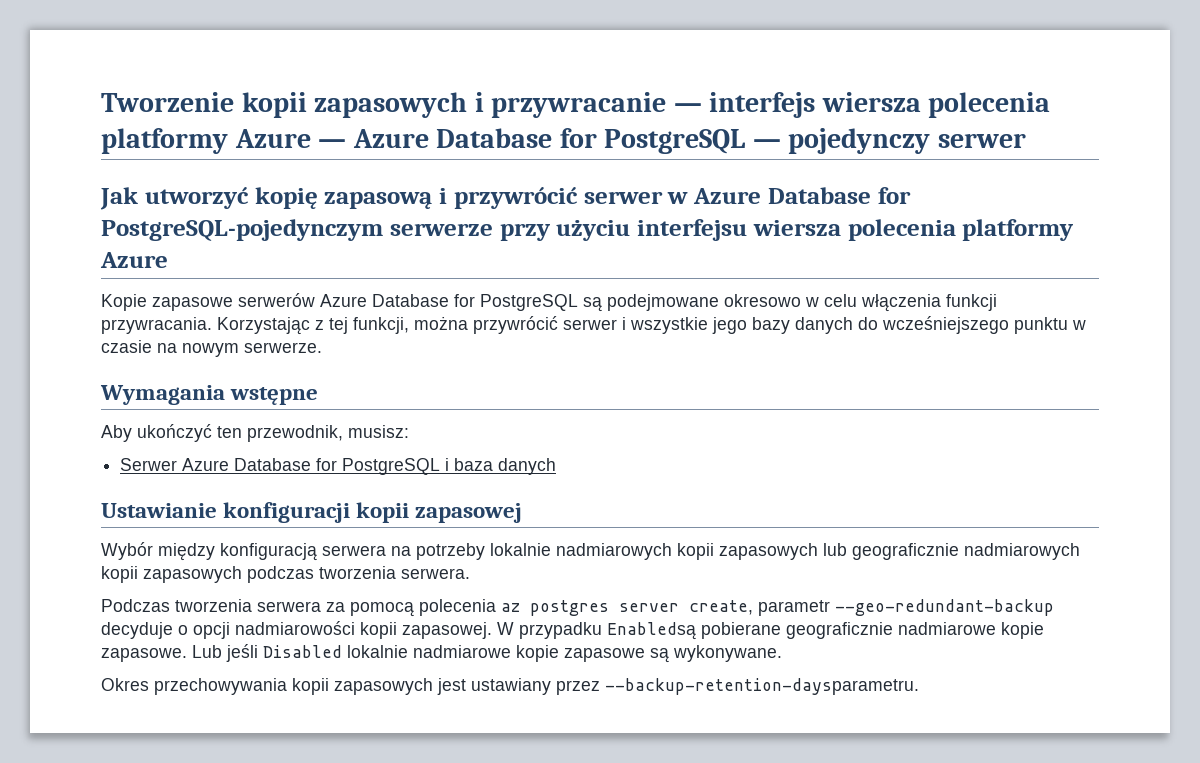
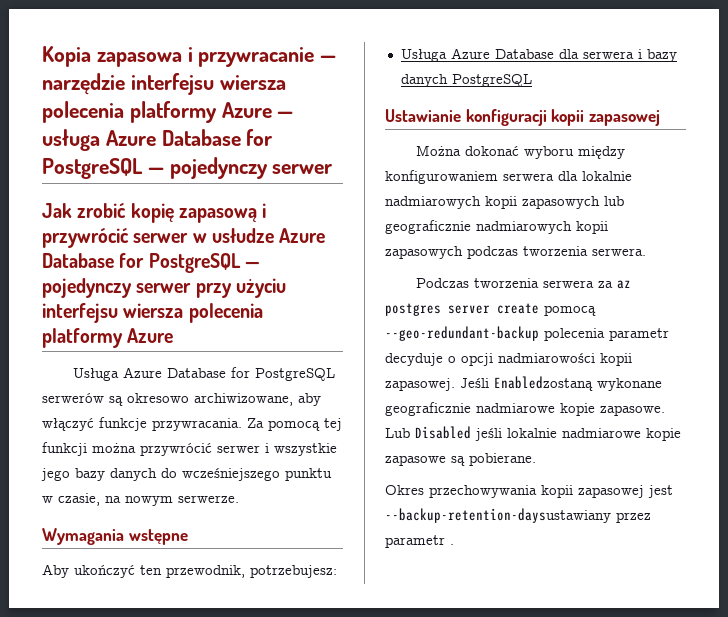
- Tworzenie kopii zapasowych i przywracanie — interfejs wiersza polecenia platformy Azure — Azure Database for PostgreSQL — pojedynczy serwer
+ Kopia zapasowa i przywracanie — narzędzie interfejsu wiersza polecenia platformy Azure — usługa Azure Database for PostgreSQL — pojedynczy serwer
- Jak utworzyć kopię zapasową i przywrócić serwer w Azure Database for PostgreSQL-pojedynczym serwerze przy użyciu interfejsu wiersza polecenia platformy Azure
+ Jak zrobić kopię zapasową i przywrócić serwer w usłudze Azure Database for PostgreSQL — pojedynczy serwer przy użyciu interfejsu wiersza polecenia platformy Azure
- Kopie zapasowe serwerów Azure Database for PostgreSQL są podejmowane okresowo w celu włączenia funkcji przywracania. Korzystając z tej funkcji, można przywrócić serwer i wszystkie jego bazy danych do wcześniejszego punktu w czasie na nowym serwerze.
+ Usługa Azure Database for PostgreSQL serwerów są okresowo archiwizowane, aby włączyć funkcje przywracania. Za pomocą tej funkcji można przywrócić serwer i wszystkie jego bazy danych do wcześniejszego punktu w czasie, na nowym serwerze.
- Aby ukończyć ten przewodnik, musisz:
- Serwer Azure Database for PostgreSQL i baza danych
+ Aby ukończyć ten przewodnik, potrzebujesz:
+ Usługa Azure Database dla serwera i bazy danych PostgreSQL
  Ustawianie konfiguracji kopii zapasowej
- Wybór między konfiguracją serwera na potrzeby lokalnie nadmiarowych kopii zapasowych lub geograficznie nadmiarowych kopii zapasowych podczas tworzenia serwera.
+ Można dokonać wyboru między konfigurowaniem serwera dla lokalnie nadmiarowych kopii zapasowych lub geograficznie nadmiarowych kopii zapasowych podczas tworzenia serwera.
- Podczas tworzenia serwera za pomocą polecenia az postgres server create, parametr --geo-redundant-backup decyduje o opcji nadmiarowości kopii zapasowej.
+ Podczas tworzenia serwera za az postgres server create pomocą --geo-redundant-backup polecenia parametr decyduje o opcji nadmiarowości kopii zapasowej.
- W przypadku Enabledsą pobierane geograficznie nadmiarowe kopie zapasowe.
+ Jeśli Enabledzostaną wykonane geograficznie nadmiarowe kopie zapasowe.
- Lub jeśli Disabled lokalnie nadmiarowe kopie zapasowe są wykonywane.
+ Lub Disabled jeśli lokalnie nadmiarowe kopie zapasowe są pobierane.
- Okres przechowywania kopii zapasowych jest ustawiany przez --backup-retention-daysparametru.
+ Okres przechowywania kopii zapasowej jest --backup-retention-daysustawiany przez parametr .

